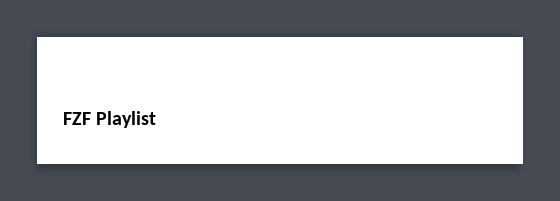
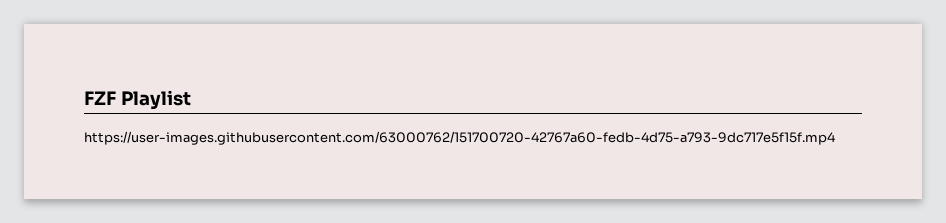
+ https://user-images.githubusercontent.com/63000762/151700720-42767a60-fedb-4d75-a793-9dc717e5f15f.mp4

